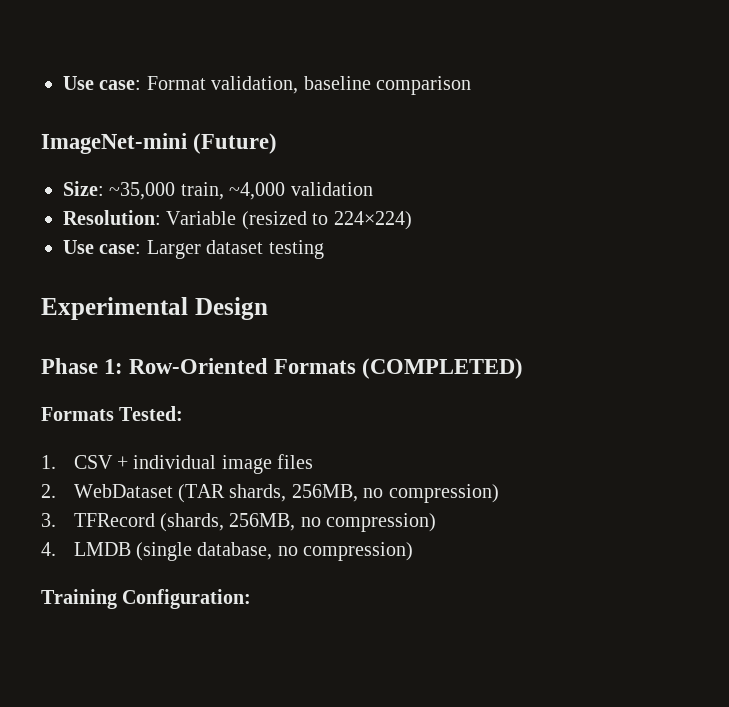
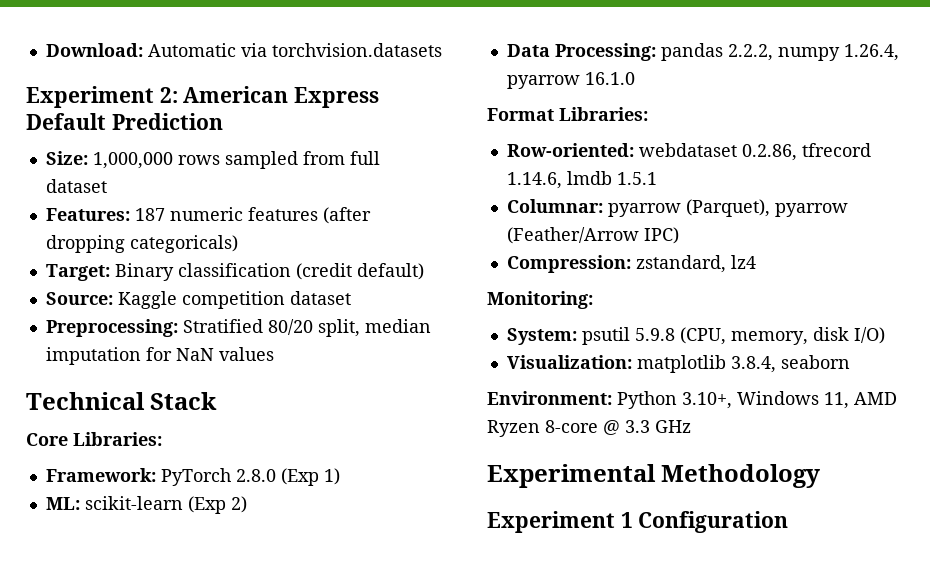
- Use case: Format validation, baseline comparison
- ImageNet-mini (Future)
- Size: ~35,000 train, ~4,000 validation
- Resolution: Variable (resized to 224×224)
- Use case: Larger dataset testing
- Experimental Design
- Phase 1: Row-Oriented Formats (COMPLETED)
- Formats Tested:
- 1. CSV + individual image files
- 2. WebDataset (TAR shards, 256MB, no compression)
- 3. TFRecord (shards, 256MB, no compression)
- 4. LMDB (single database, no compression)
- Training Configuration:
+ Download: Automatic via torchvision.datasets
+ Experiment 2: American Express Default Prediction
+ Size: 1,000,000 rows sampled from full dataset
+ Features: 187 numeric features (after dropping categoricals)
+ Target: Binary classification (credit default)
+ Source: Kaggle competition dataset
+ Preprocessing: Stratified 80/20 split, median imputation for NaN values
+ Technical Stack
+ Core Libraries:
+ Framework: PyTorch 2.8.0 (Exp 1)
+ ML: scikit-learn (Exp 2)
+ Data Processing: pandas 2.2.2, numpy 1.26.4, pyarrow 16.1.0
+ Format Libraries:
+ Row-oriented: webdataset 0.2.86, tfrecord 1.14.6, lmdb 1.5.1
+ Columnar: pyarrow (Parquet), pyarrow (Feather/Arrow IPC)
+ Compression: zstandard, lz4
+ Monitoring:
+ System: psutil 5.9.8 (CPU, memory, disk I/O)
+ Visualization: matplotlib 3.8.4, seaborn
+ Environment: Python 3.10+, Windows 11, AMD Ryzen 8-core @ 3.3 GHz
+ Experimental Methodology
+ Experiment 1 Configuration

